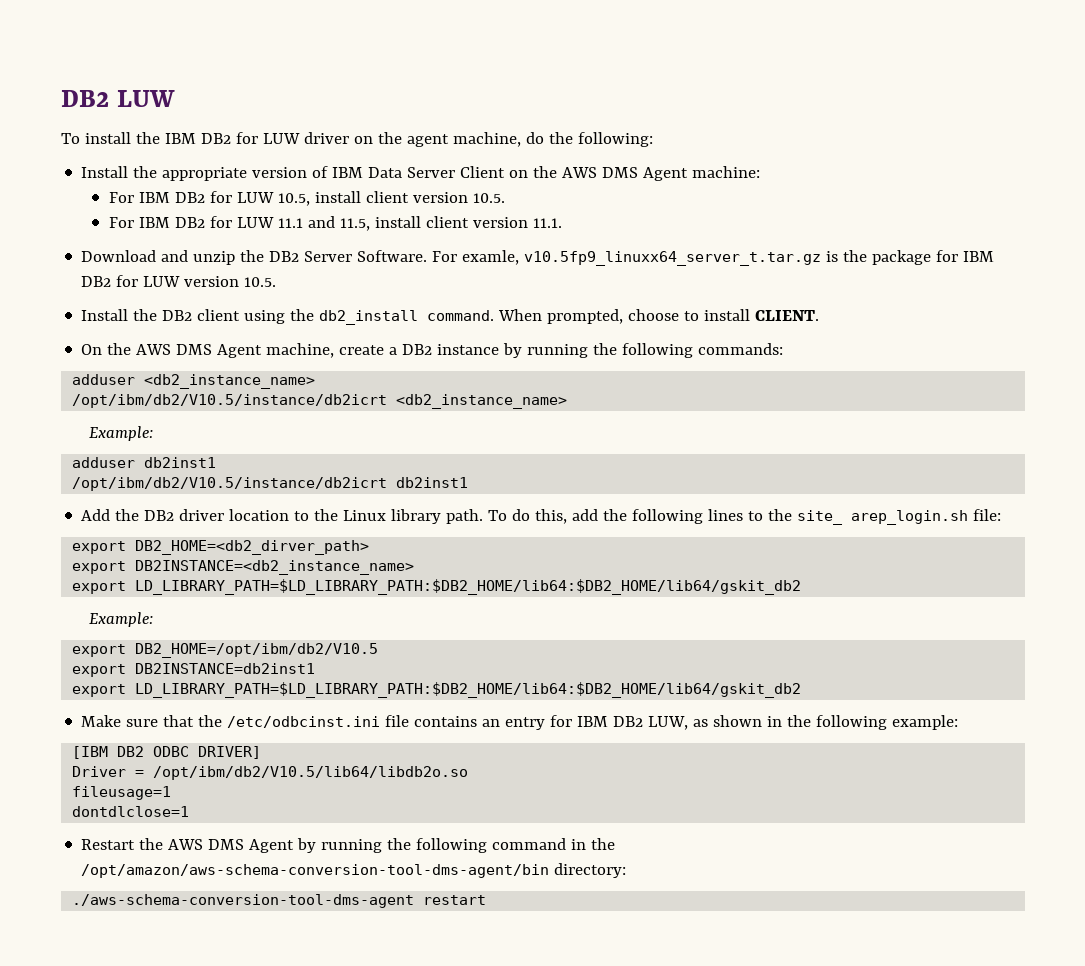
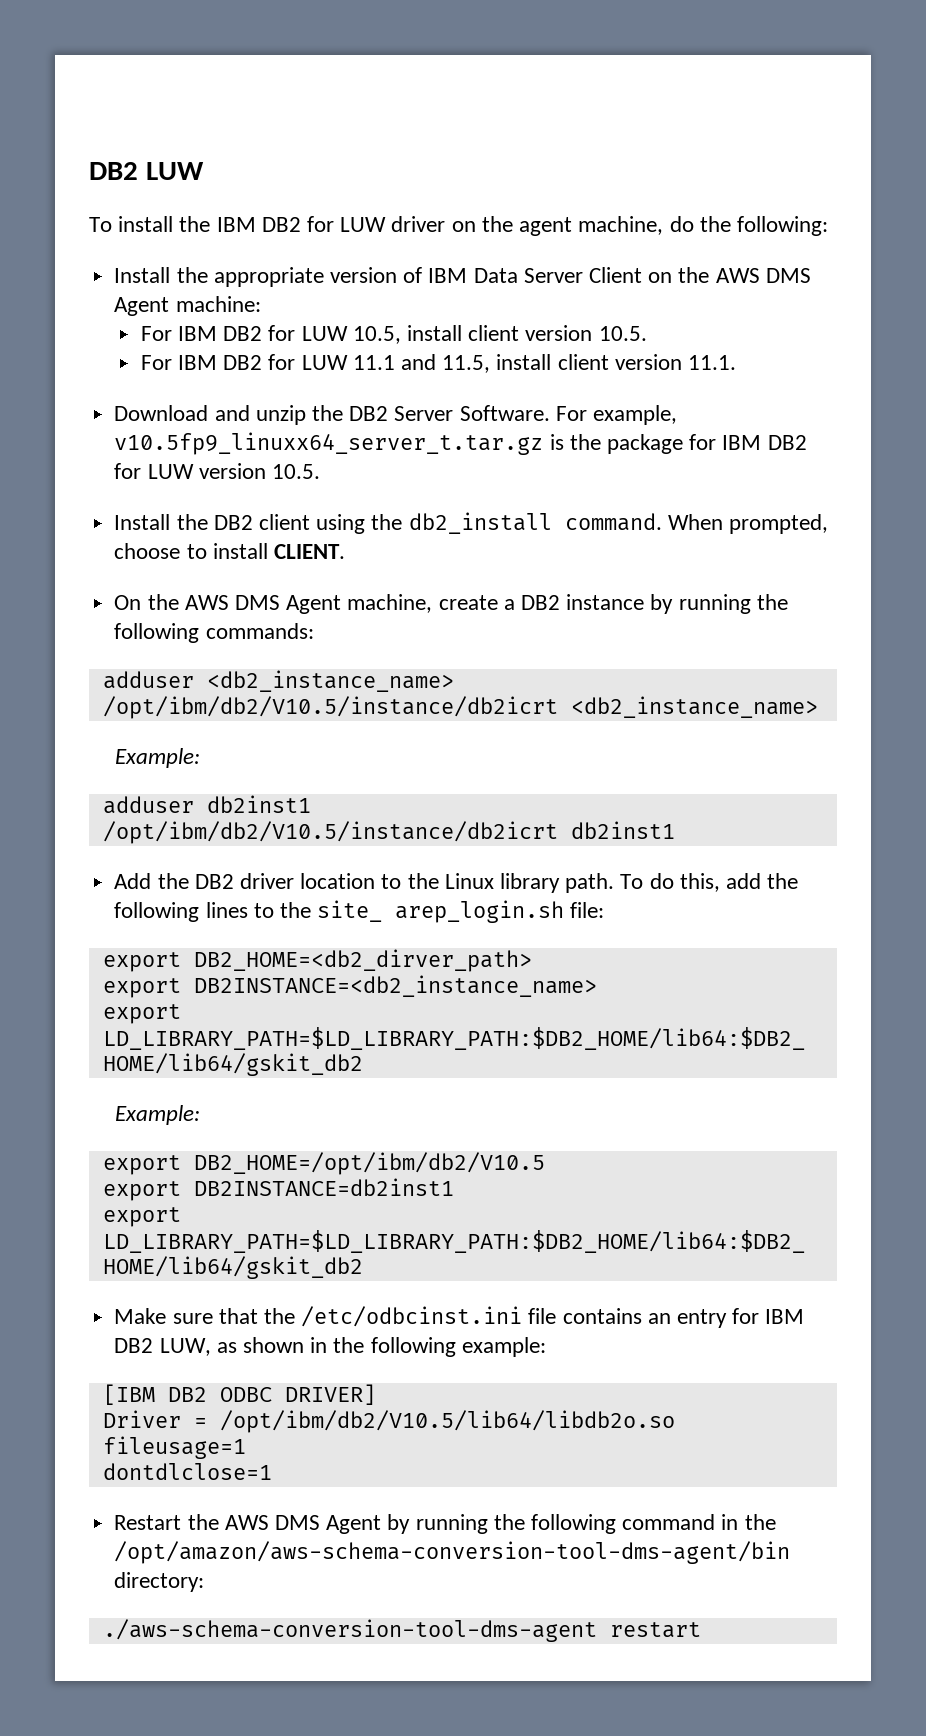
- For examle, v10.5fp9_linuxx64_server_t.tar.gz is the package for IBM DB2 for LUW version 10.5.
+ For example, v10.5fp9_linuxx64_server_t.tar.gz is the package for IBM DB2 for LUW version 10.5.

